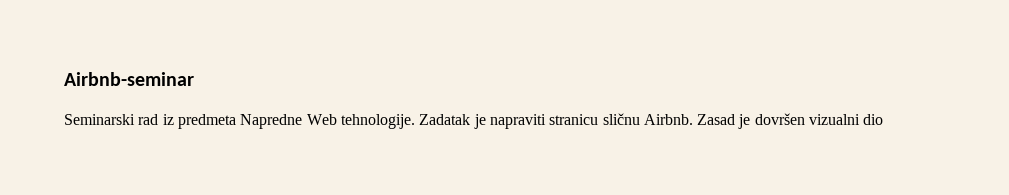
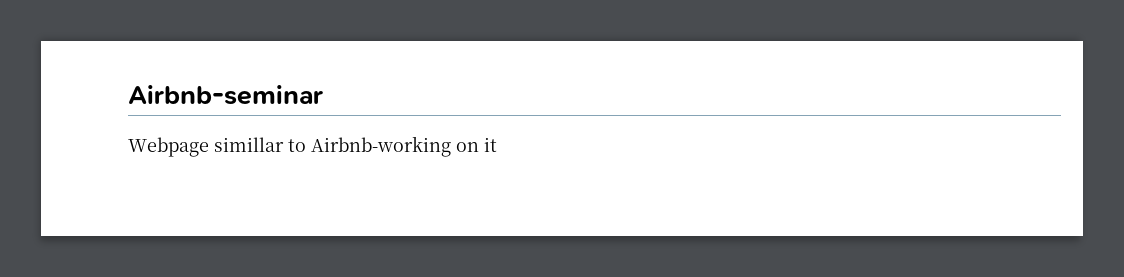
- Seminarski rad iz predmeta Napredne Web tehnologije. Zadatak je napraviti stranicu sličnu Airbnb. Zasad je dovršen vizualni dio
+ Webpage simillar to Airbnb-working on it

